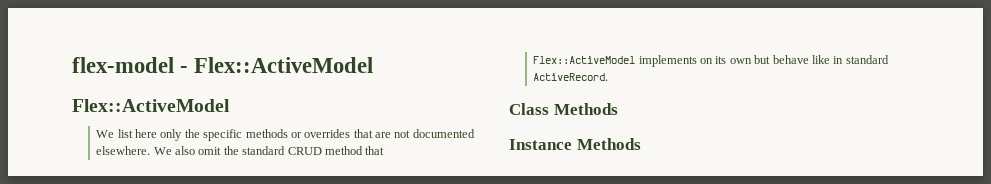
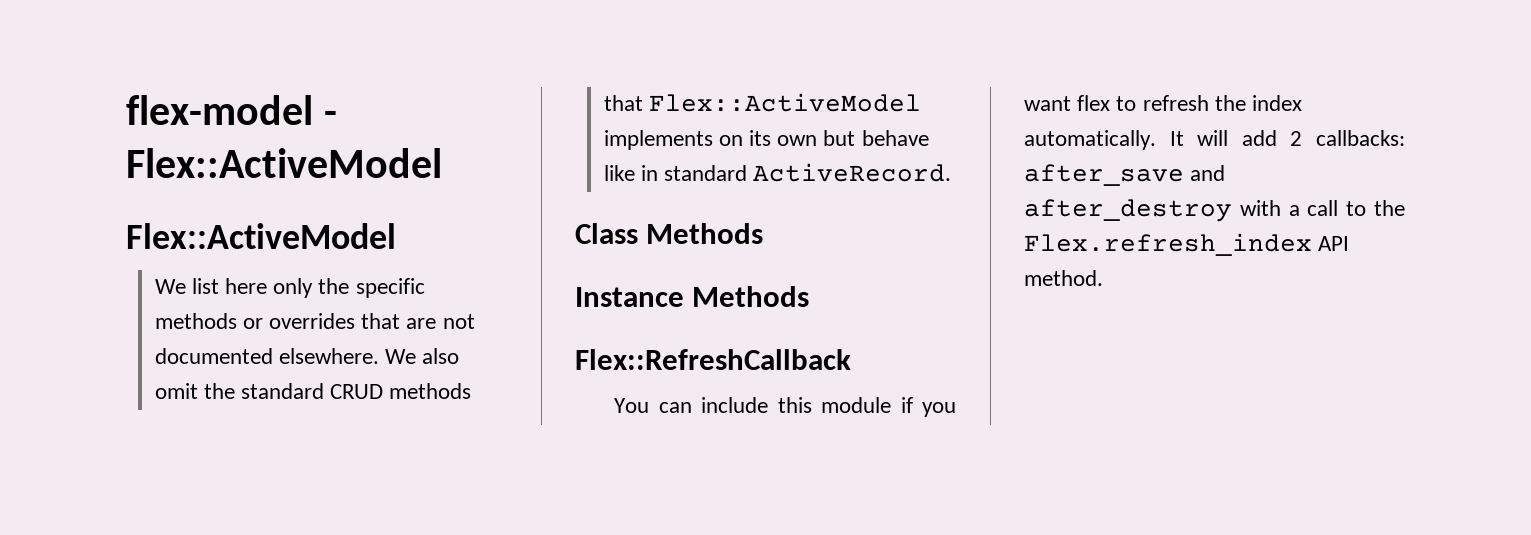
- We also omit the standard CRUD method that Flex::ActiveModel implements on its own but behave like in standard ActiveRecord.
+ We also omit the standard CRUD methods that Flex::ActiveModel implements on its own but behave like in standard ActiveRecord.
+ Flex::RefreshCallback
+ You can include this module if you want flex to refresh the index automatically. It will add 2 callbacks: after_save and after_destroy with a call to the Flex.refresh_index API method.

